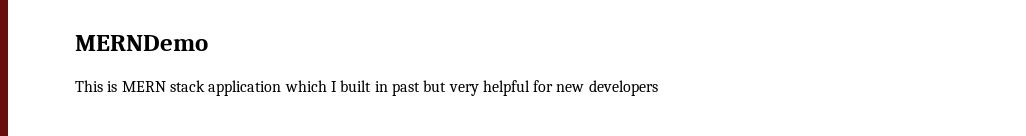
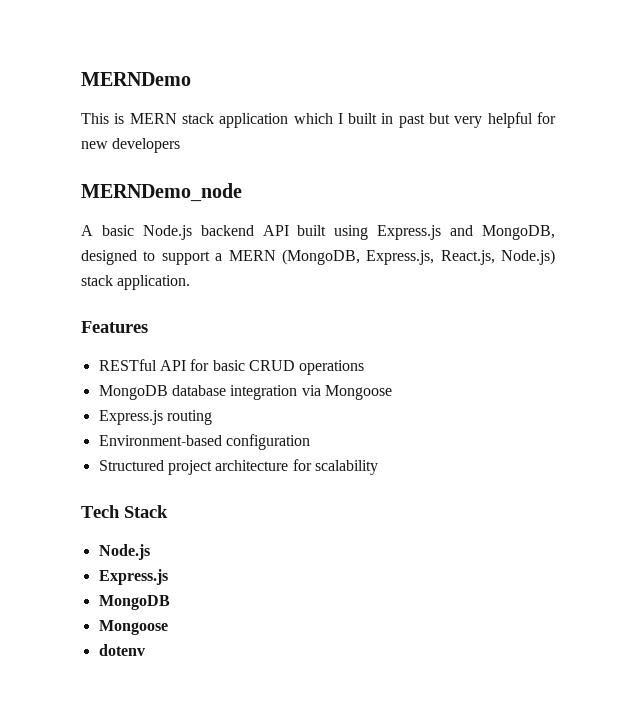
+ MERNDemo_node
+ A basic Node.js backend API built using Express.js and MongoDB, designed to support a MERN (MongoDB, Express.js, React.js, Node.js) stack application.
+ Features
+ RESTful API for basic CRUD operations
+ MongoDB database integration via Mongoose
+ Express.js routing
+ Environment-based configuration
+ Structured project architecture for scalability
+ Tech Stack
+ Node.js
+ Express.js
+ MongoDB
+ Mongoose
+ dotenv

